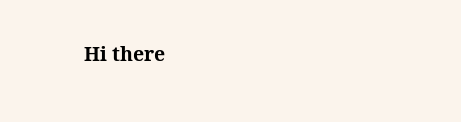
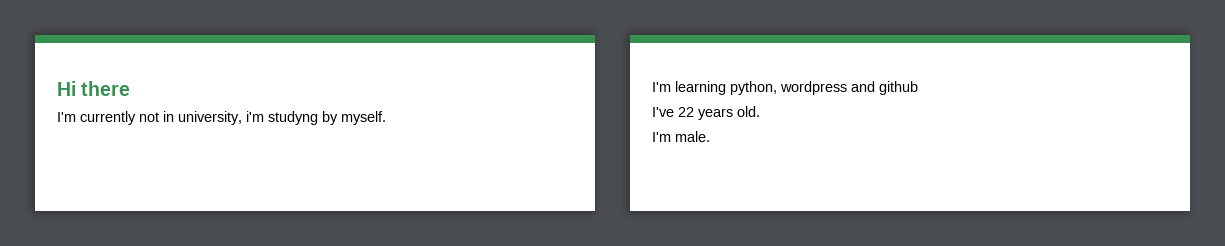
+ I'm currently not in university, i'm studyng by myself.
+ I'm learning python, wordpress and github
+ I've 22 years old.
+ I'm male.

